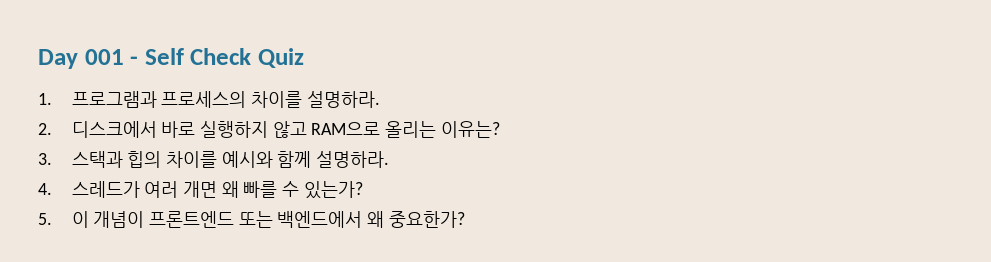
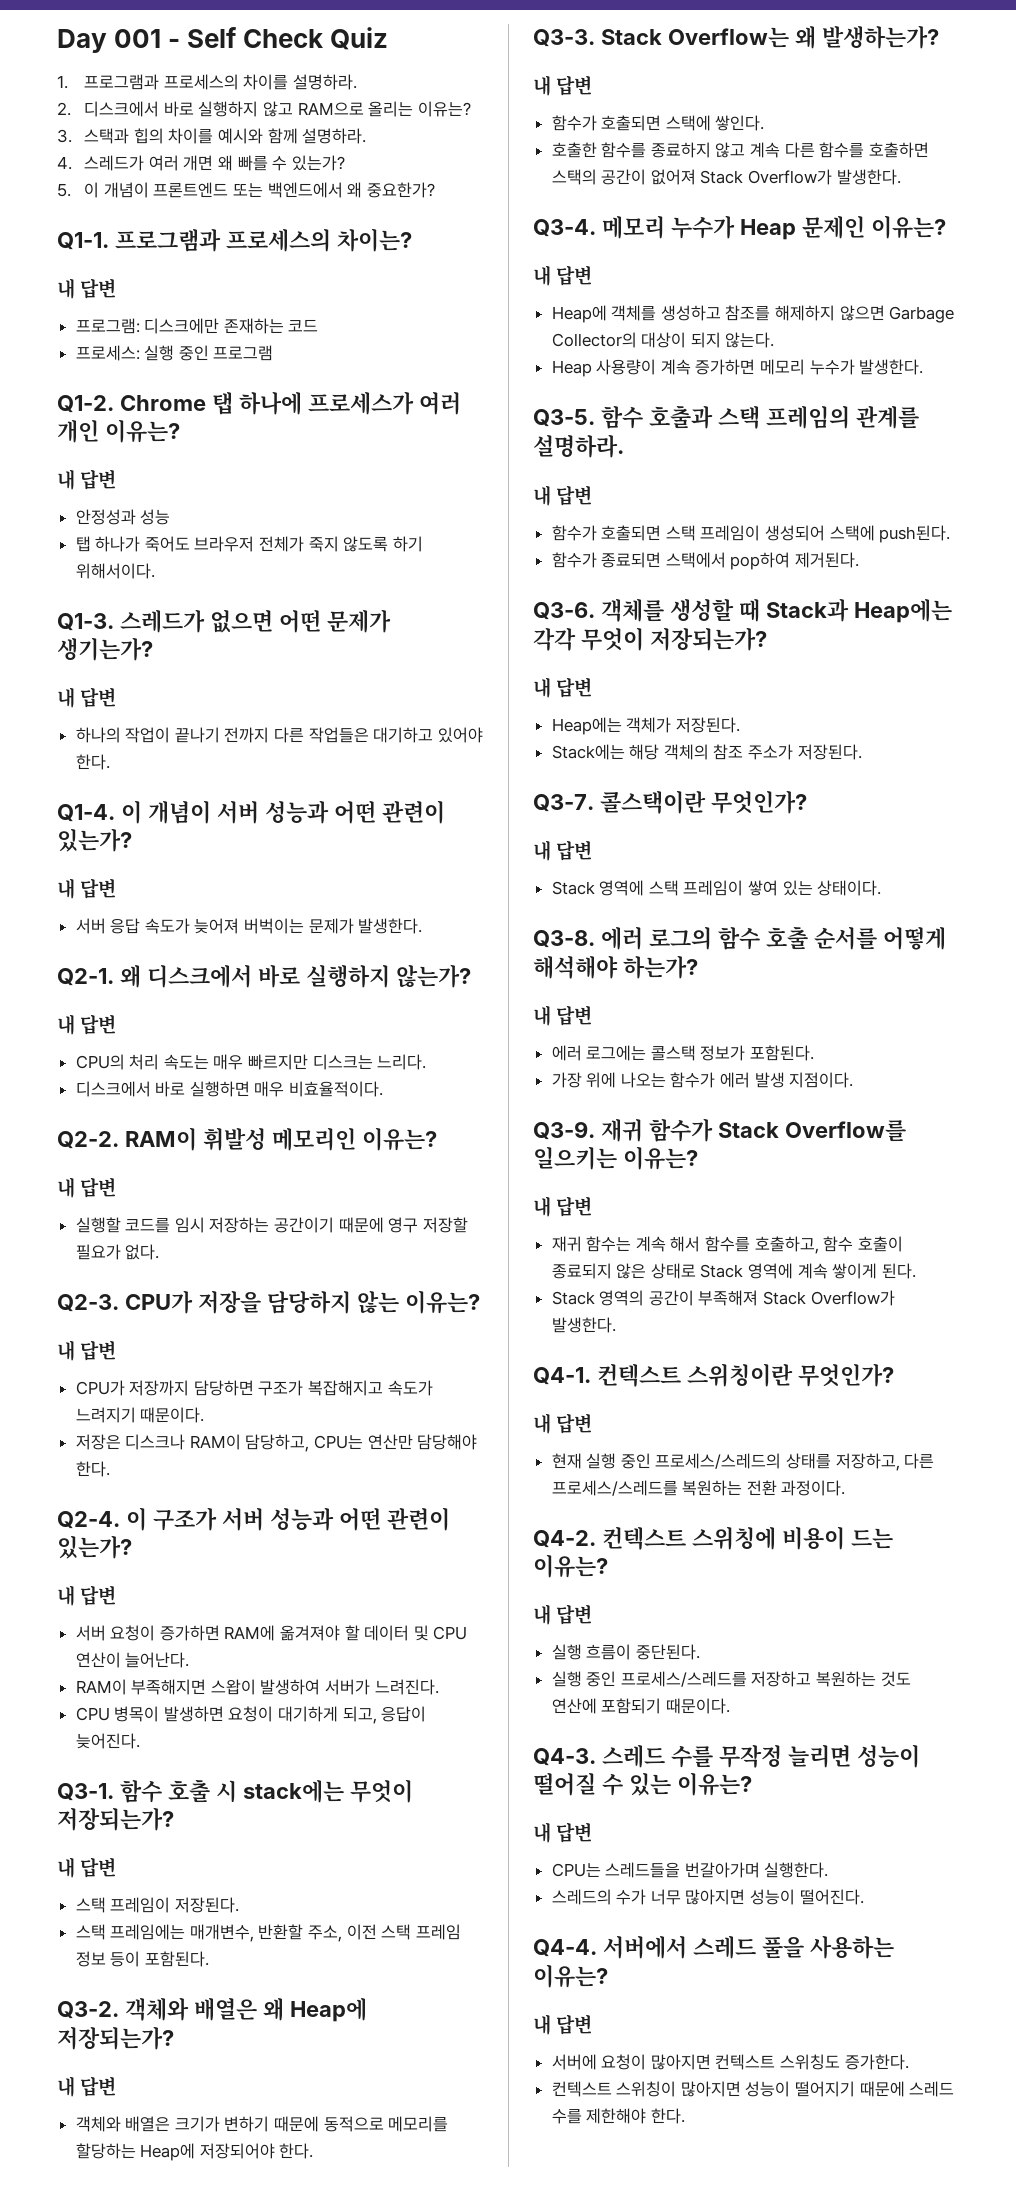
+ Q1-1. 프로그램과 프로세스의 차이는?
+ 내 답변
+ 프로그램: 디스크에만 존재하는 코드
+ 프로세스: 실행 중인 프로그램
+ Q1-2. Chrome 탭 하나에 프로세스가 여러 개인 이유는?
+ 내 답변
+ 안정성과 성능
+ 탭 하나가 죽어도 브라우저 전체가 죽지 않도록 하기 위해서이다.
+ Q1-3. 스레드가 없으면 어떤 문제가 생기는가?
+ 내 답변
+ 하나의 작업이 끝나기 전까지 다른 작업들은 대기하고 있어야 한다.
+ Q1-4. 이 개념이 서버 성능과 어떤 관련이 있는가?
+ 내 답변
+ 서버 응답 속도가 늦어져 버벅이는 문제가 발생한다.
+ Q2-1. 왜 디스크에서 바로 실행하지 않는가?
+ 내 답변
+ CPU의 처리 속도는 매우 빠르지만 디스크는 느리다.
+ 디스크에서 바로 실행하면 매우 비효율적이다.
+ Q2-2. RAM이 휘발성 메모리인 이유는?
+ 내 답변
+ 실행할 코드를 임시 저장하는 공간이기 때문에 영구 저장할 필요가 없다.
+ Q2-3. CPU가 저장을 담당하지 않는 이유는?
+ 내 답변
+ CPU가 저장까지 담당하면 구조가 복잡해지고 속도가 느려지기 때문이다.
+ 저장은 디스크나 RAM이 담당하고, CPU는 연산만 담당해야 한다.
+ Q2-4. 이 구조가 서버 성능과 어떤 관련이 있는가?
+ 내 답변
+ 서버 요청이 증가하면 RAM에 옮겨져야 할 데이터 및 CPU 연산이 늘어난다.
+ RAM이 부족해지면 스왑이 발생하여 서버가 느려진다.
+ CPU 병목이 발생하면 요청이 대기하게 되고, 응답이 늦어진다.
+ Q3-1. 함수 호출 시 stack에는 무엇이 저장되는가?
+ 내 답변
+ 스택 프레임이 저장된다.
+ 스택 프레임에는 매개변수, 반환할 주소, 이전 스택 프레임 정보 등이 포함된다.
+ Q3-2. 객체와 배열은 왜 Heap에 저장되는가?
+ 내 답변
+ 객체와 배열은 크기가 변하기 때문에 동적으로 메모리를 할당하는 Heap에 저장되어야 한다.
+ Q3-3. Stack Overflow는 왜 발생하는가?
+ 내 답변
+ 함수가 호출되면 스택에 쌓인다.
+ 호출한 함수를 종료하지 않고 계속 다른 함수를 호출하면 스택의 공간이 없어져 Stack Overflow가 발생한다.
+ Q3-4. 메모리 누수가 Heap 문제인 이유는?
+ 내 답변
+ Heap에 객체를 생성하고 참조를 해제하지 않으면 Garbage Collector의 대상이 되지 않는다.
+ Heap 사용량이 계속 증가하면 메모리 누수가 발생한다.
+ Q3-5. 함수 호출과 스택 프레임의 관계를 설명하라.
+ 내 답변
+ 함수가 호출되면 스택 프레임이 생성되어 스택에 push된다.
+ 함수가 종료되면 스택에서 pop하여 제거된다.
+ Q3-6. 객체를 생성할 때 Stack과 Heap에는 각각 무엇이 저장되는가?
+ 내 답변
+ Heap에는 객체가 저장된다.
+ Stack에는 해당 객체의 참조 주소가 저장된다.
+ Q3-7. 콜스택이란 무엇인가?
+ 내 답변
+ Stack 영역에 스택 프레임이 쌓여 있는 상태이다.
+ Q3-8. 에러 로그의 함수 호출 순서를 어떻게 해석해야 하는가?
+ 내 답변
+ 에러 로그에는 콜스택 정보가 포함된다.
+ 가장 위에 나오는 함수가 에러 발생 지점이다.
+ Q3-9. 재귀 함수가 Stack Overflow를 일으키는 이유는?
+ 내 답변
+ 재귀 함수는 계속 해서 함수를 호출하고, 함수 호출이 종료되지 않은 상태로 Stack 영역에 계속 쌓이게 된다.
+ Stack 영역의 공간이 부족해져 Stack Overflow가 발생한다.
+ Q4-1. 컨텍스트 스위칭이란 무엇인가?
+ 내 답변
+ 현재 실행 중인 프로세스/스레드의 상태를 저장하고, 다른 프로세스/스레드를 복원하는 전환 과정이다.
+ Q4-2. 컨텍스트 스위칭에 비용이 드는 이유는?
+ 내 답변
+ 실행 흐름이 중단된다.
+ 실행 중인 프로세스/스레드를 저장하고 복원하는 것도 연산에 포함되기 때문이다.
+ Q4-3. 스레드 수를 무작정 늘리면 성능이 떨어질 수 있는 이유는?
+ 내 답변
+ CPU는 스레드들을 번갈아가며 실행한다.
+ 스레드의 수가 너무 많아지면 성능이 떨어진다.
+ Q4-4. 서버에서 스레드 풀을 사용하는 이유는?
+ 내 답변
+ 서버에 요청이 많아지면 컨텍스트 스위칭도 증가한다.
+ 컨텍스트 스위칭이 많아지면 성능이 떨어지기 때문에 스레드 수를 제한해야 한다.

